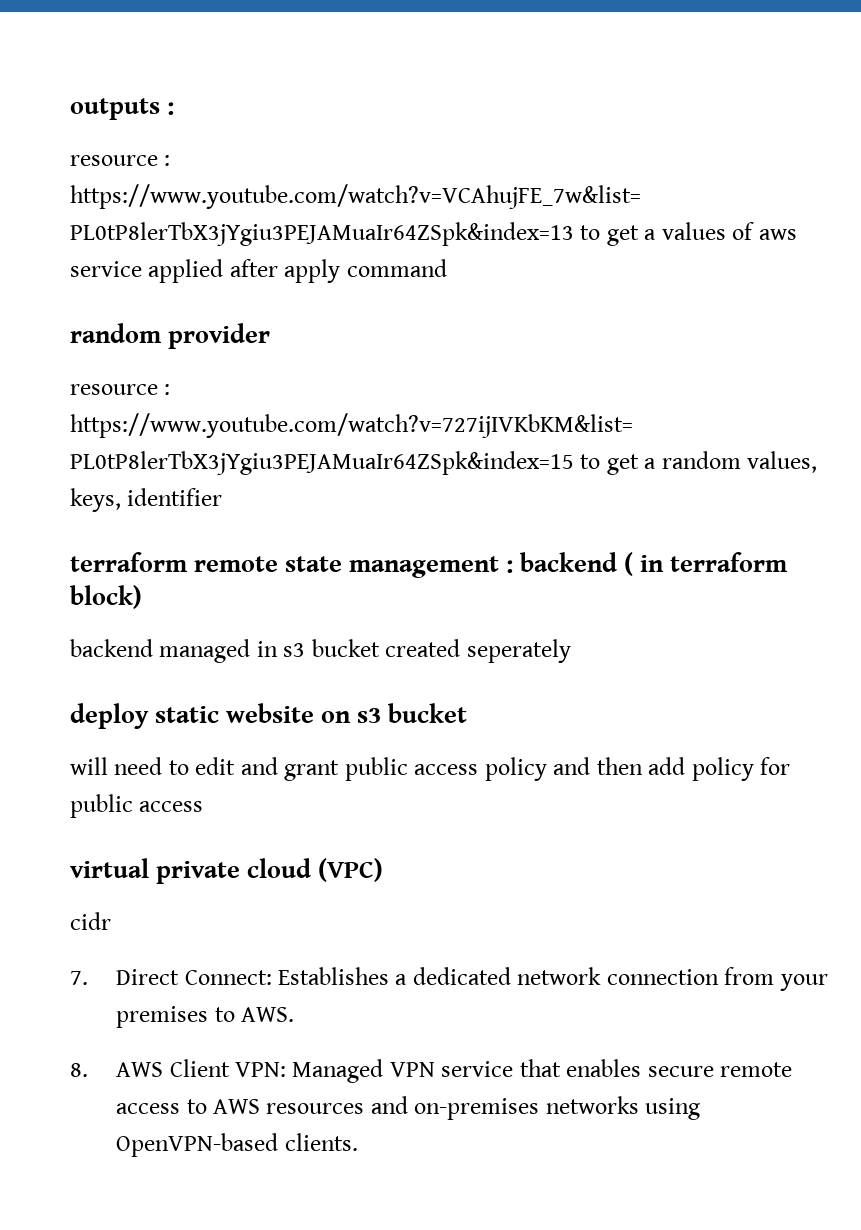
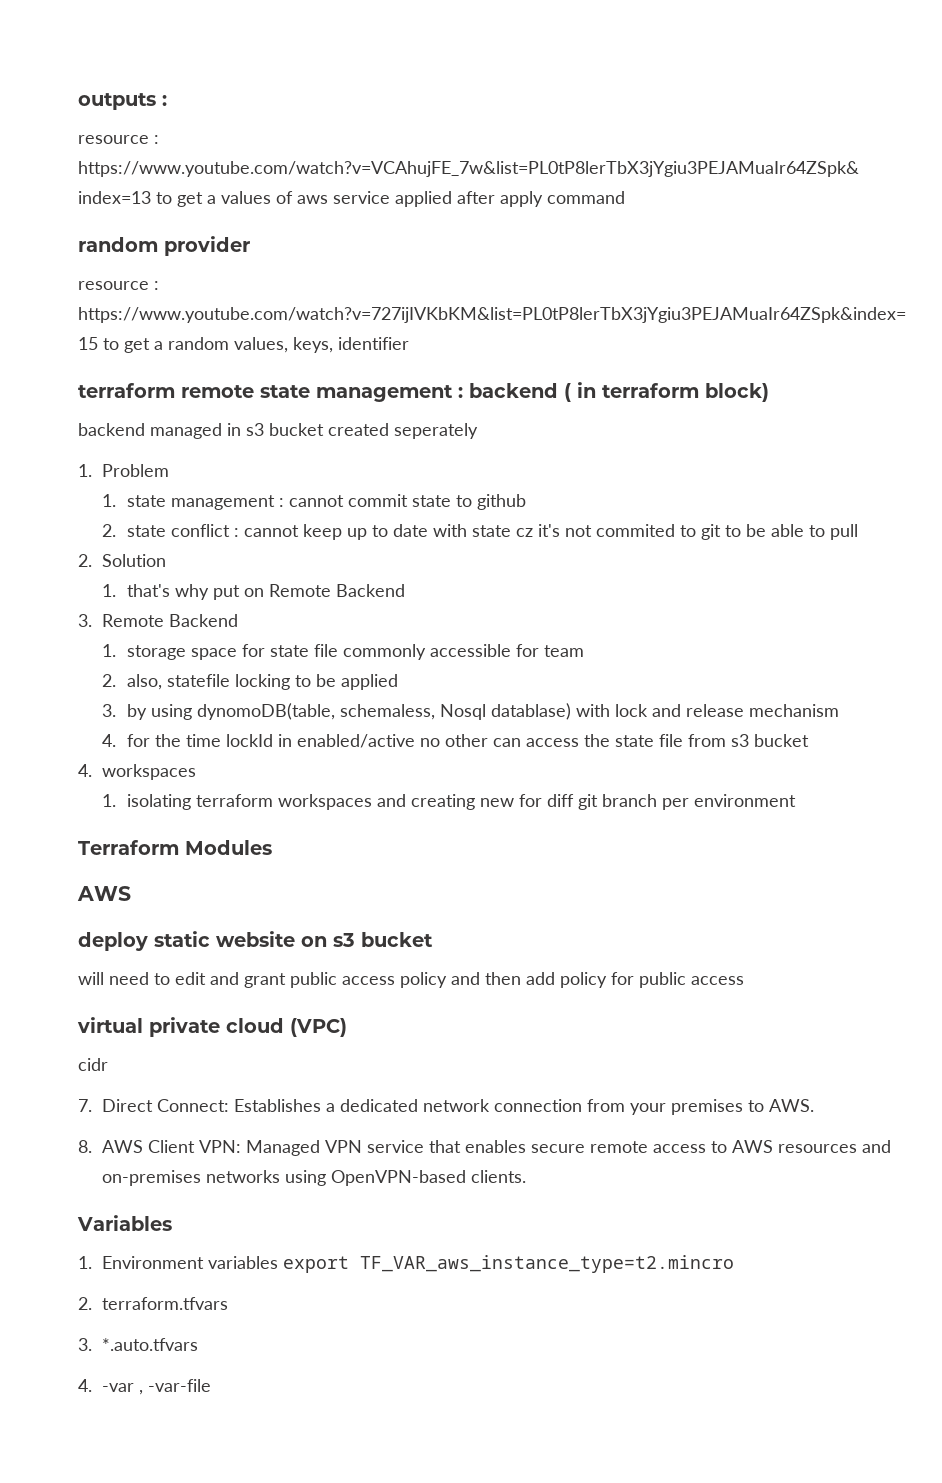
+ 1. Problem
+ 1. state management : cannot commit state to github
+ 2. state conflict : cannot keep up to date with state cz it's not commited to git to be able to pull
+ 2. Solution
+ 1. that's why put on Remote Backend
+ 3. Remote Backend
+ 1. storage space for state file commonly accessible for team
+ 2. also, statefile locking to be applied
+ 3. by using dynomoDB(table, schemaless, Nosql datablase) with lock and release mechanism
+ 4. for the time lockId in enabled/active no other can access the state file from s3 bucket
+ 4. workspaces
+ 1. isolating terraform workspaces and creating new for diff git branch per environment
+ Terraform Modules
+ AWS
+ Variables
+ 1. Environment variables export TF_VAR_aws_instance_type=t2.mincro
+ 2. terraform.tfvars
+ 3. *.auto.tfvars
+ 4. -var , -var-file

